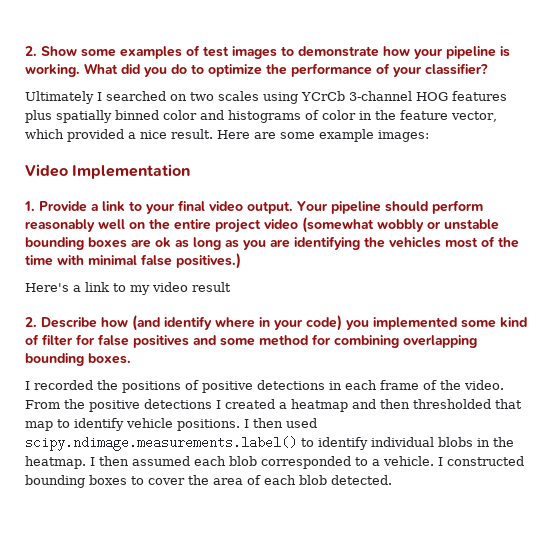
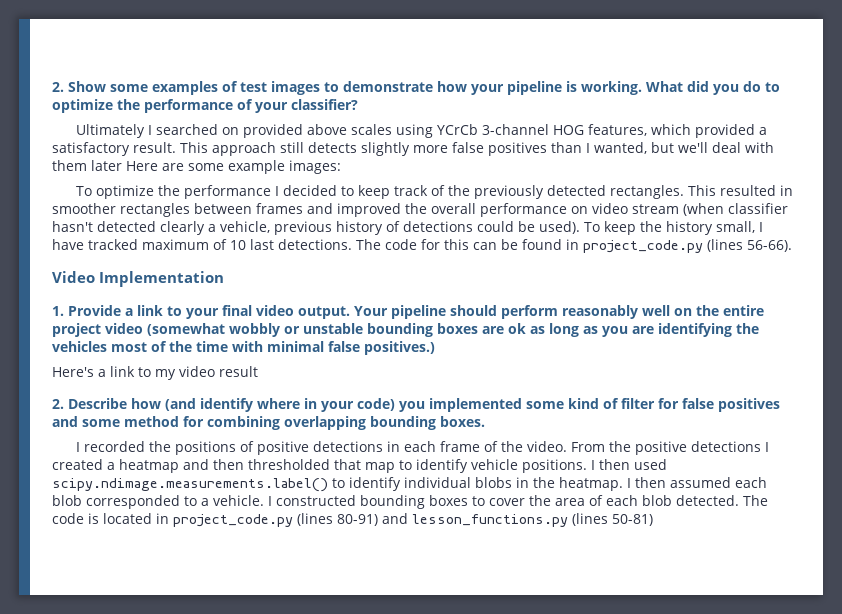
- Ultimately I searched on two scales using YCrCb 3-channel HOG features plus spatially binned color and histograms of color in the feature vector, which provided a nice result. Here are some example images:
+ Ultimately I searched on provided above scales using YCrCb 3-channel HOG features, which provided a satisfactory result. This approach still detects slightly more false positives than I wanted, but we'll deal with them later Here are some example images:
+ To optimize the performance I decided to keep track of the previously detected rectangles. This resulted in smoother rectangles between frames and improved the overall performance on video stream (when classifier hasn't detected clearly a vehicle, previous history of detections could be used). To keep the history small, I have tracked maximum of 10 last detections. The code for this can be found in project_code.py (lines 56-66).
+ The code is located in project_code.py (lines 80-91) and lesson_functions.py (lines 50-81)

